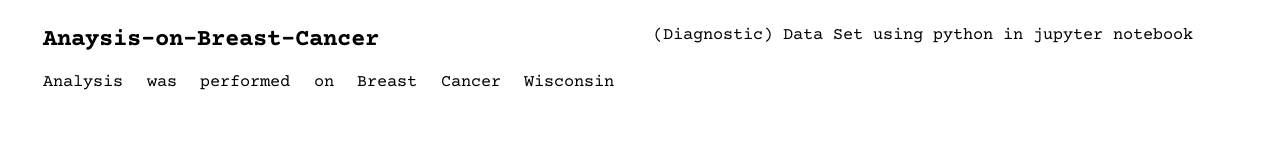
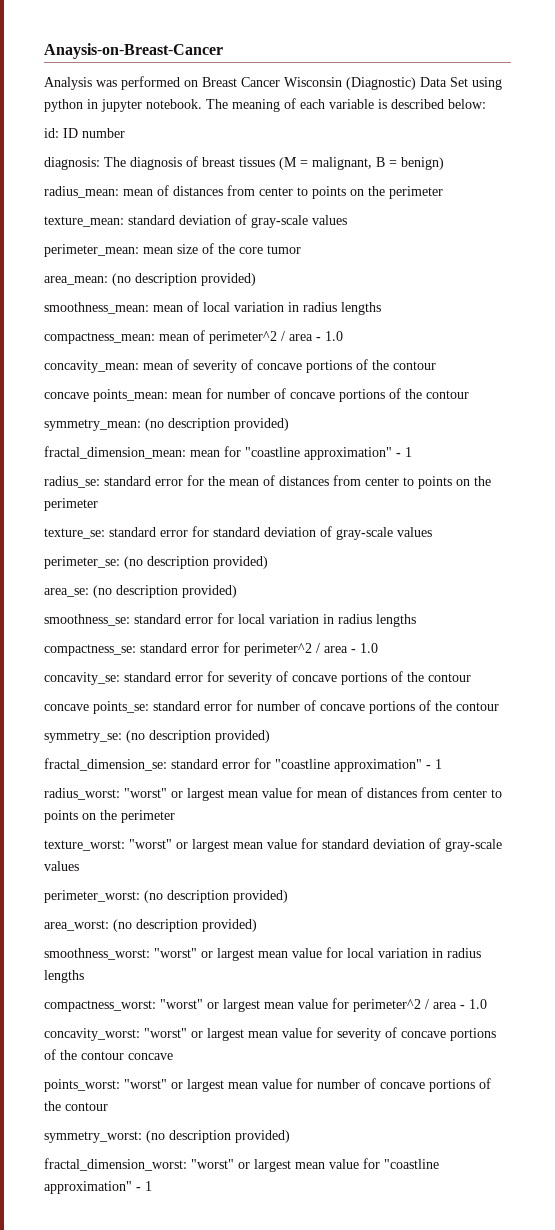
- Analysis was performed on Breast Cancer Wisconsin (Diagnostic) Data Set using python in jupyter notebook
+ Analysis was performed on Breast Cancer Wisconsin (Diagnostic) Data Set using python in jupyter notebook. The meaning of each variable is described below:
+ id: ID number
+ diagnosis: The diagnosis of breast tissues (M = malignant, B = benign)
+ radius_mean: mean of distances from center to points on the perimeter
+ texture_mean: standard deviation of gray-scale values
+ perimeter_mean: mean size of the core tumor
+ area_mean: (no description provided)
+ smoothness_mean: mean of local variation in radius lengths
+ compactness_mean: mean of perimeter^2 / area - 1.0
+ concavity_mean: mean of severity of concave portions of the contour
+ concave points_mean: mean for number of concave portions of the contour
+ symmetry_mean: (no description provided)
+ fractal_dimension_mean: mean for "coastline approximation" - 1
+ radius_se: standard error for the mean of distances from center to points on the perimeter
+ texture_se: standard error for standard deviation of gray-scale values
+ perimeter_se: (no description provided)
+ area_se: (no description provided)
+ smoothness_se: standard error for local variation in radius lengths
+ compactness_se: standard error for perimeter^2 / area - 1.0
+ concavity_se: standard error for severity of concave portions of the contour
+ concave points_se: standard error for number of concave portions of the contour
+ symmetry_se: (no description provided)
+ fractal_dimension_se: standard error for "coastline approximation" - 1
+ radius_worst: "worst" or largest mean value for mean of distances from center to points on the perimeter
+ texture_worst: "worst" or largest mean value for standard deviation of gray-scale values
+ perimeter_worst: (no description provided)
+ area_worst: (no description provided)
+ smoothness_worst: "worst" or largest mean value for local variation in radius lengths
+ compactness_worst: "worst" or largest mean value for perimeter^2 / area - 1.0
+ concavity_worst: "worst" or largest mean value for severity of concave portions of the contour concave
+ points_worst: "worst" or largest mean value for number of concave portions of the contour
+ symmetry_worst: (no description provided)
+ fractal_dimension_worst: "worst" or largest mean value for "coastline approximation" - 1

